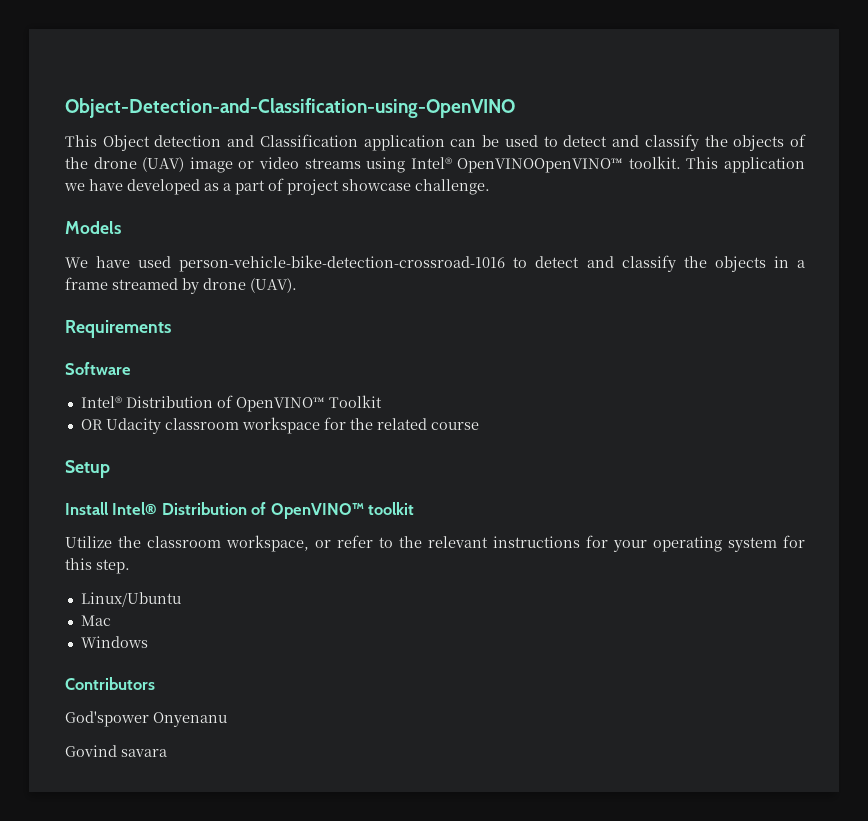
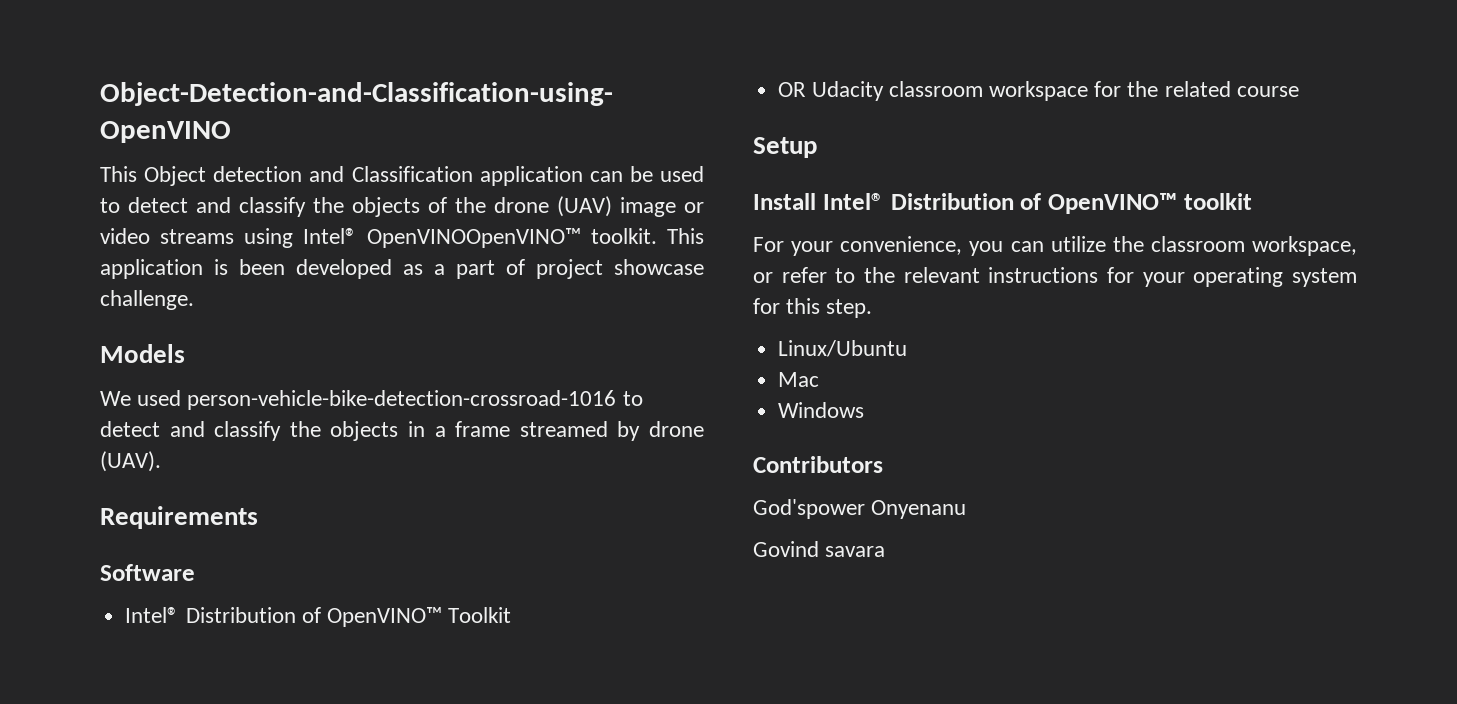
- This application we have developed as a part of project showcase challenge.
+ This application is been developed as a part of project showcase challenge.
- We have used person-vehicle-bike-detection-crossroad-1016 to detect and classify the objects in a frame streamed by drone (UAV).
+ We used person-vehicle-bike-detection-crossroad-1016 to detect and classify the objects in a frame streamed by drone (UAV).
- Utilize the classroom workspace, or refer to the relevant instructions for your operating system for this step.
+ For your convenience, you can utilize the classroom workspace, or refer to the relevant instructions for your operating system for this step.

